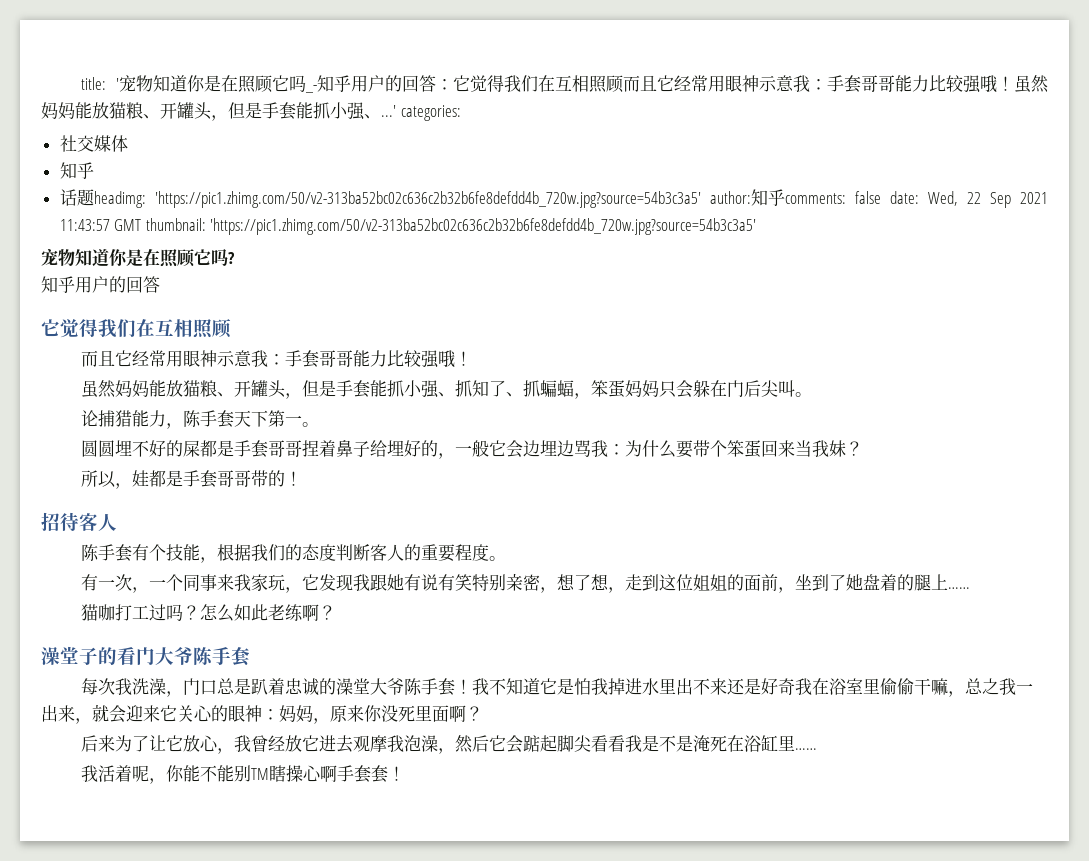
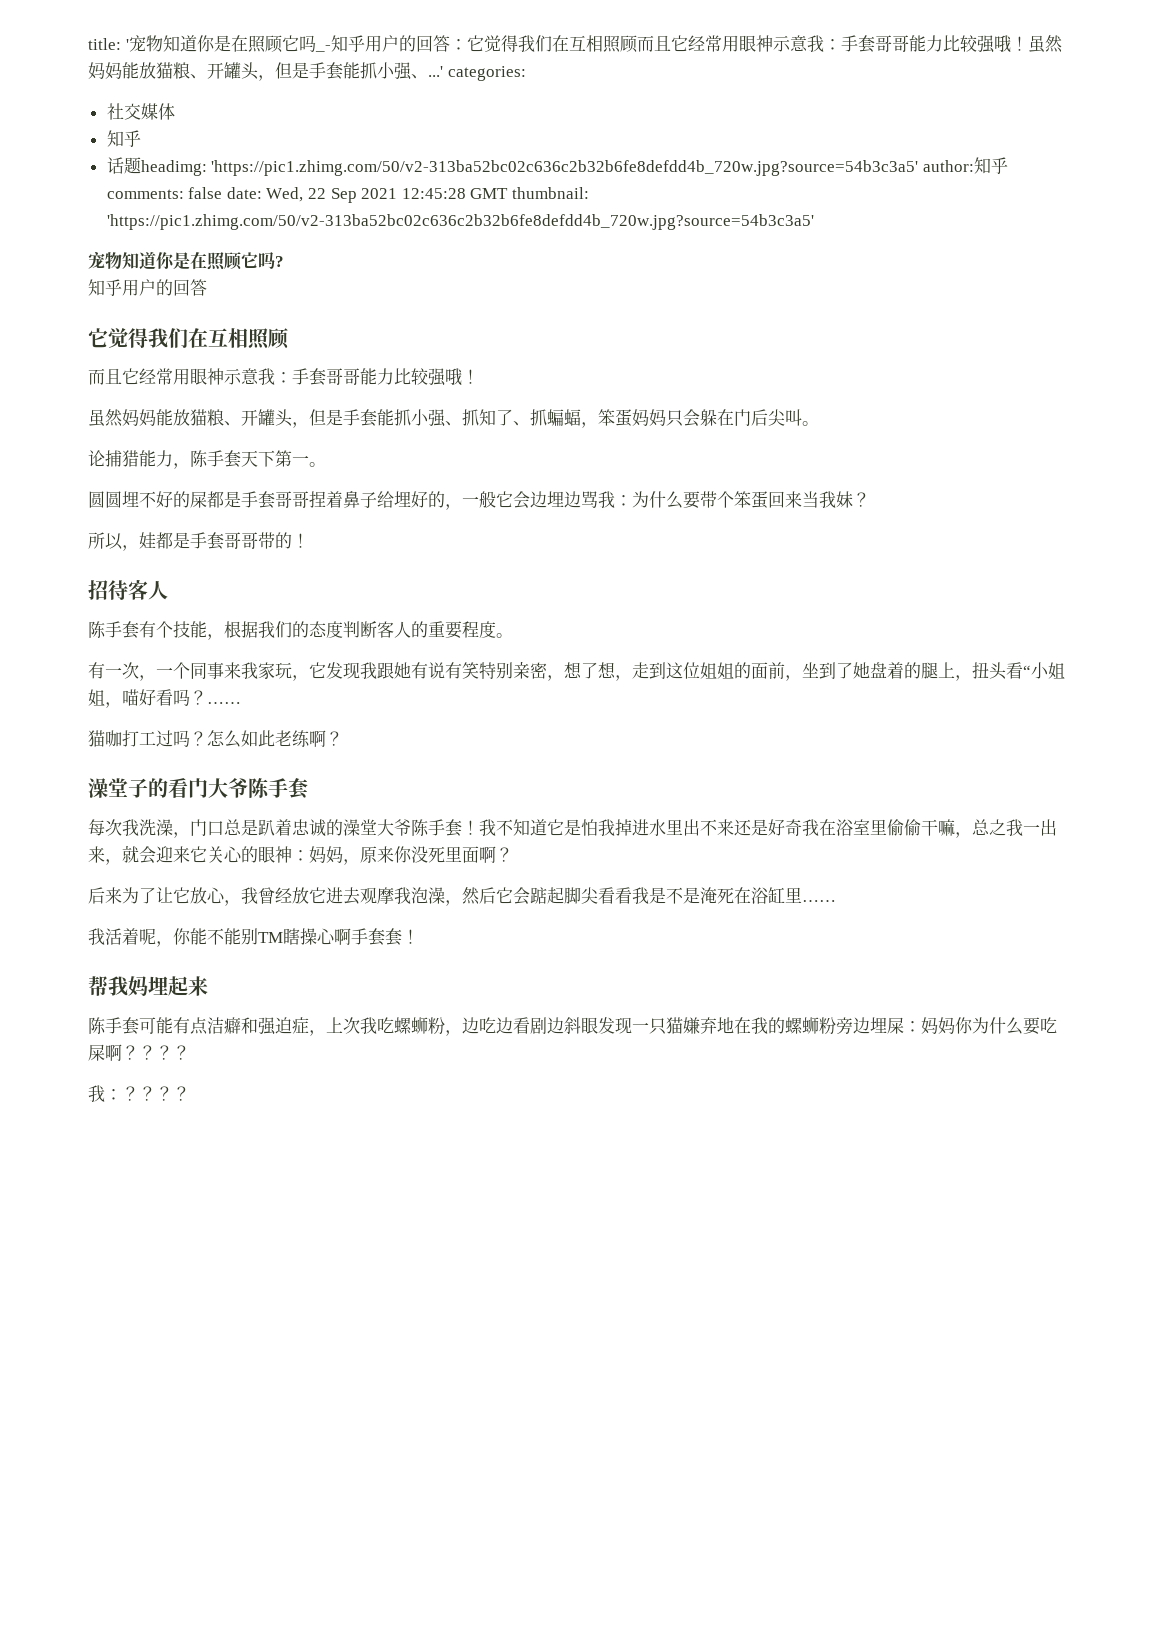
- 话题headimg: 'https://pic1.zhimg.com/50/v2-313ba52bc02c636c2b32b6fe8defdd4b_720w.jpg?source=54b3c3a5' author:知乎comments: false date: Wed, 22 Sep 2021 11:43:57 GMT thumbnail: 'https://pic1.zhimg.com/50/v2-313ba52bc02c636c2b32b6fe8defdd4b_720w.jpg?source=54b3c3a5'
+ 话题headimg: 'https://pic1.zhimg.com/50/v2-313ba52bc02c636c2b32b6fe8defdd4b_720w.jpg?source=54b3c3a5' author:知乎comments: false date: Wed, 22 Sep 2021 12:45:28 GMT thumbnail: 'https://pic1.zhimg.com/50/v2-313ba52bc02c636c2b32b6fe8defdd4b_720w.jpg?source=54b3c3a5'
- 有一次，一个同事来我家玩，它发现我跟她有说有笑特别亲密，想了想，走到这位姐姐的面前，坐到了她盘着的腿上……
+ 有一次，一个同事来我家玩，它发现我跟她有说有笑特别亲密，想了想，走到这位姐姐的面前，坐到了她盘着的腿上，扭头看“小姐姐，喵好看吗？……
+ 帮我妈埋起来
+ 陈手套可能有点洁癖和强迫症，上次我吃螺蛳粉，边吃边看剧边斜眼发现一只猫嫌弃地在我的螺蛳粉旁边埋屎：妈妈你为什么要吃屎啊？？？？
+ 我：？？？？

